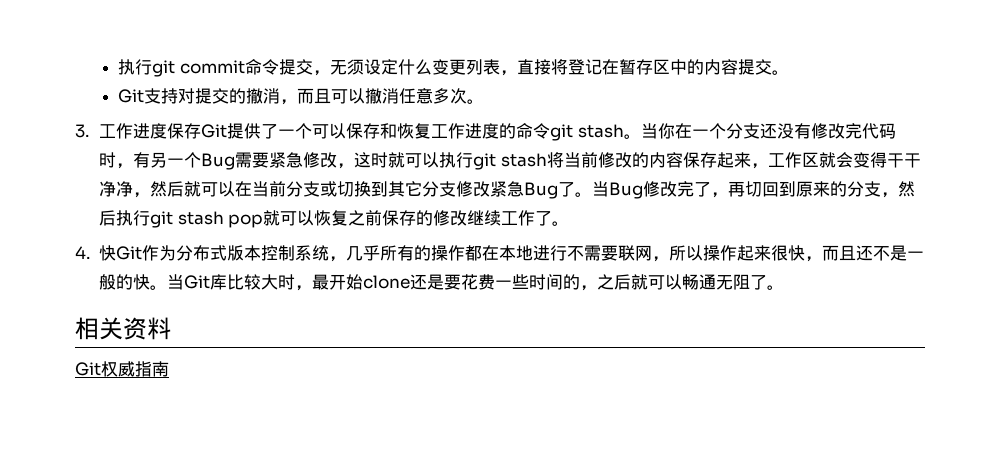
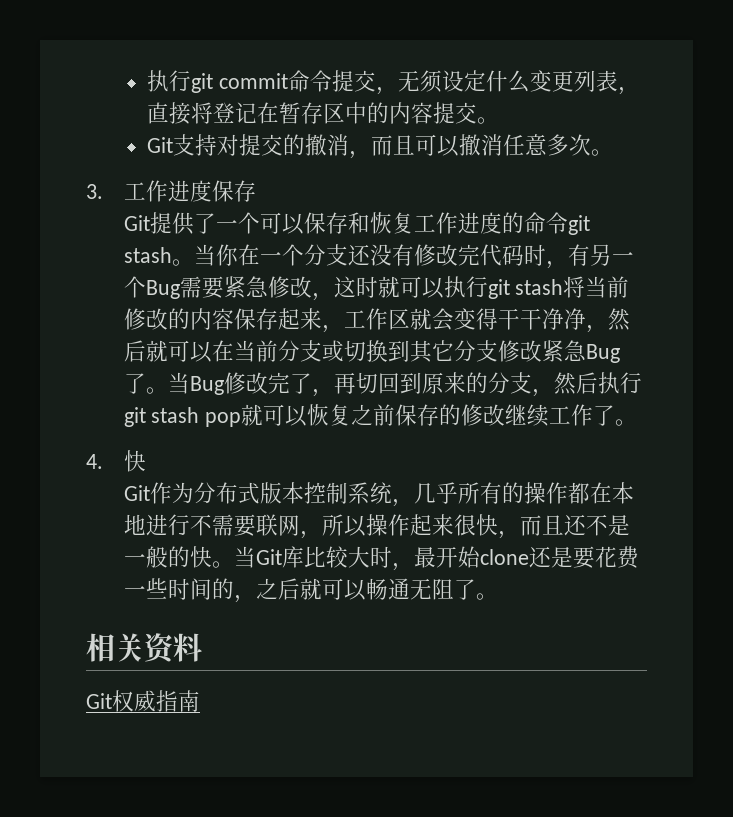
- 3.工作进度保存Git提供了一个可以保存和恢复工作进度的命令git stash。
+ 3.工作进度保存
+ Git提供了一个可以保存和恢复工作进度的命令git stash。
- 4.快Git作为分布式版本控制系统，几乎所有的操作都在本地进行不需要联网，所以操作起来很快，而且还不是一般的快。
+ 4.快
+ Git作为分布式版本控制系统，几乎所有的操作都在本地进行不需要联网，所以操作起来很快，而且还不是一般的快。

